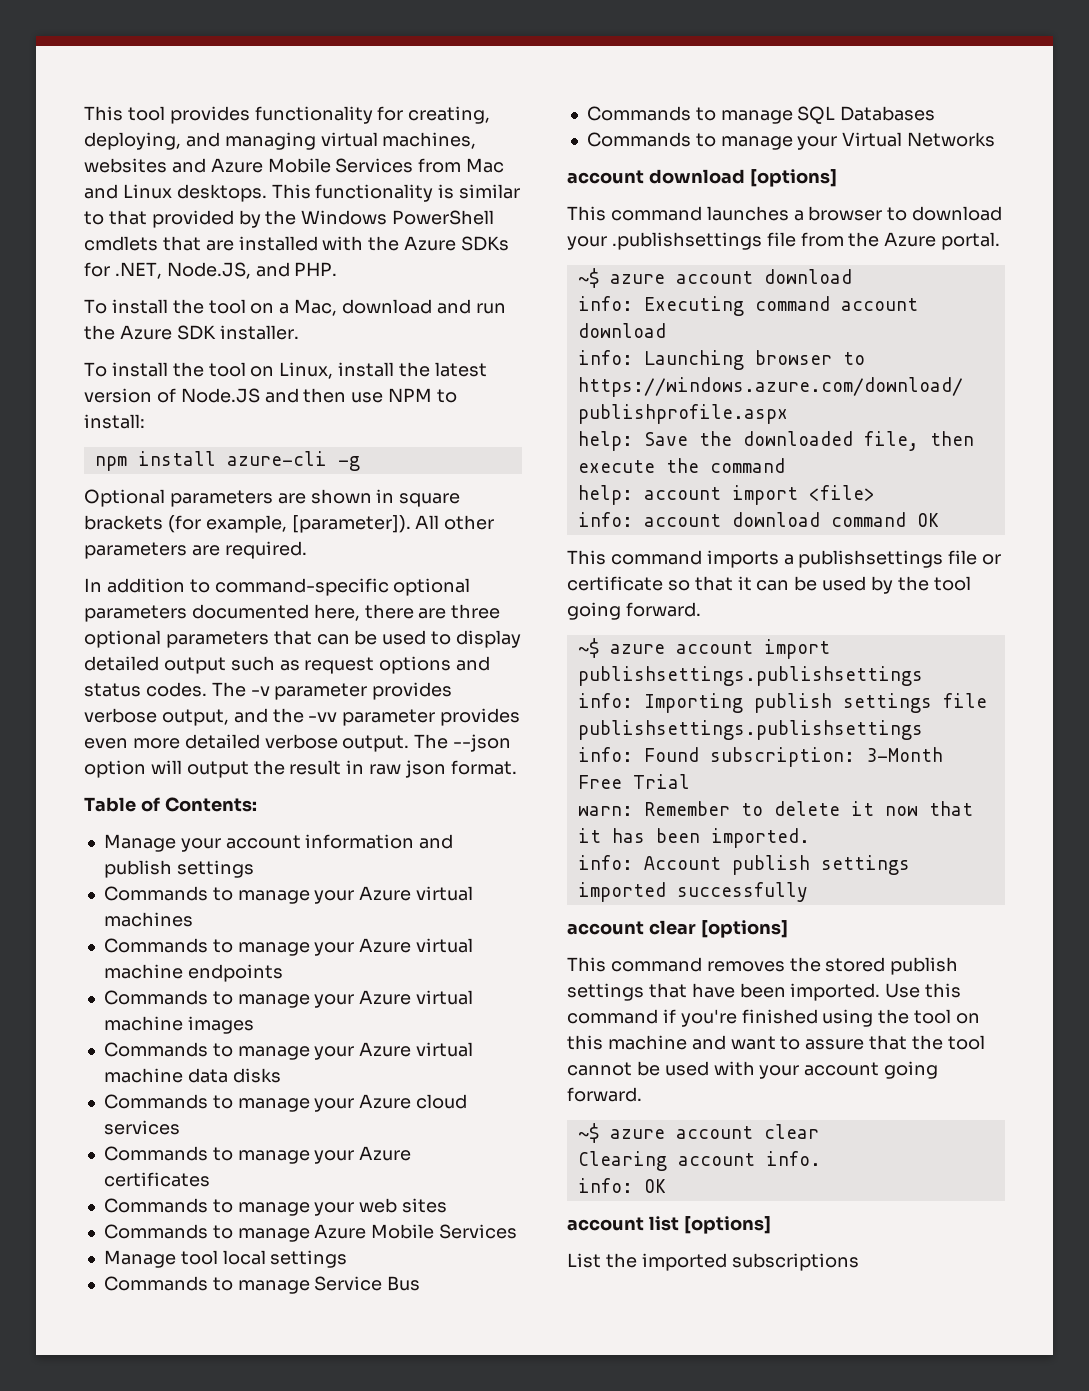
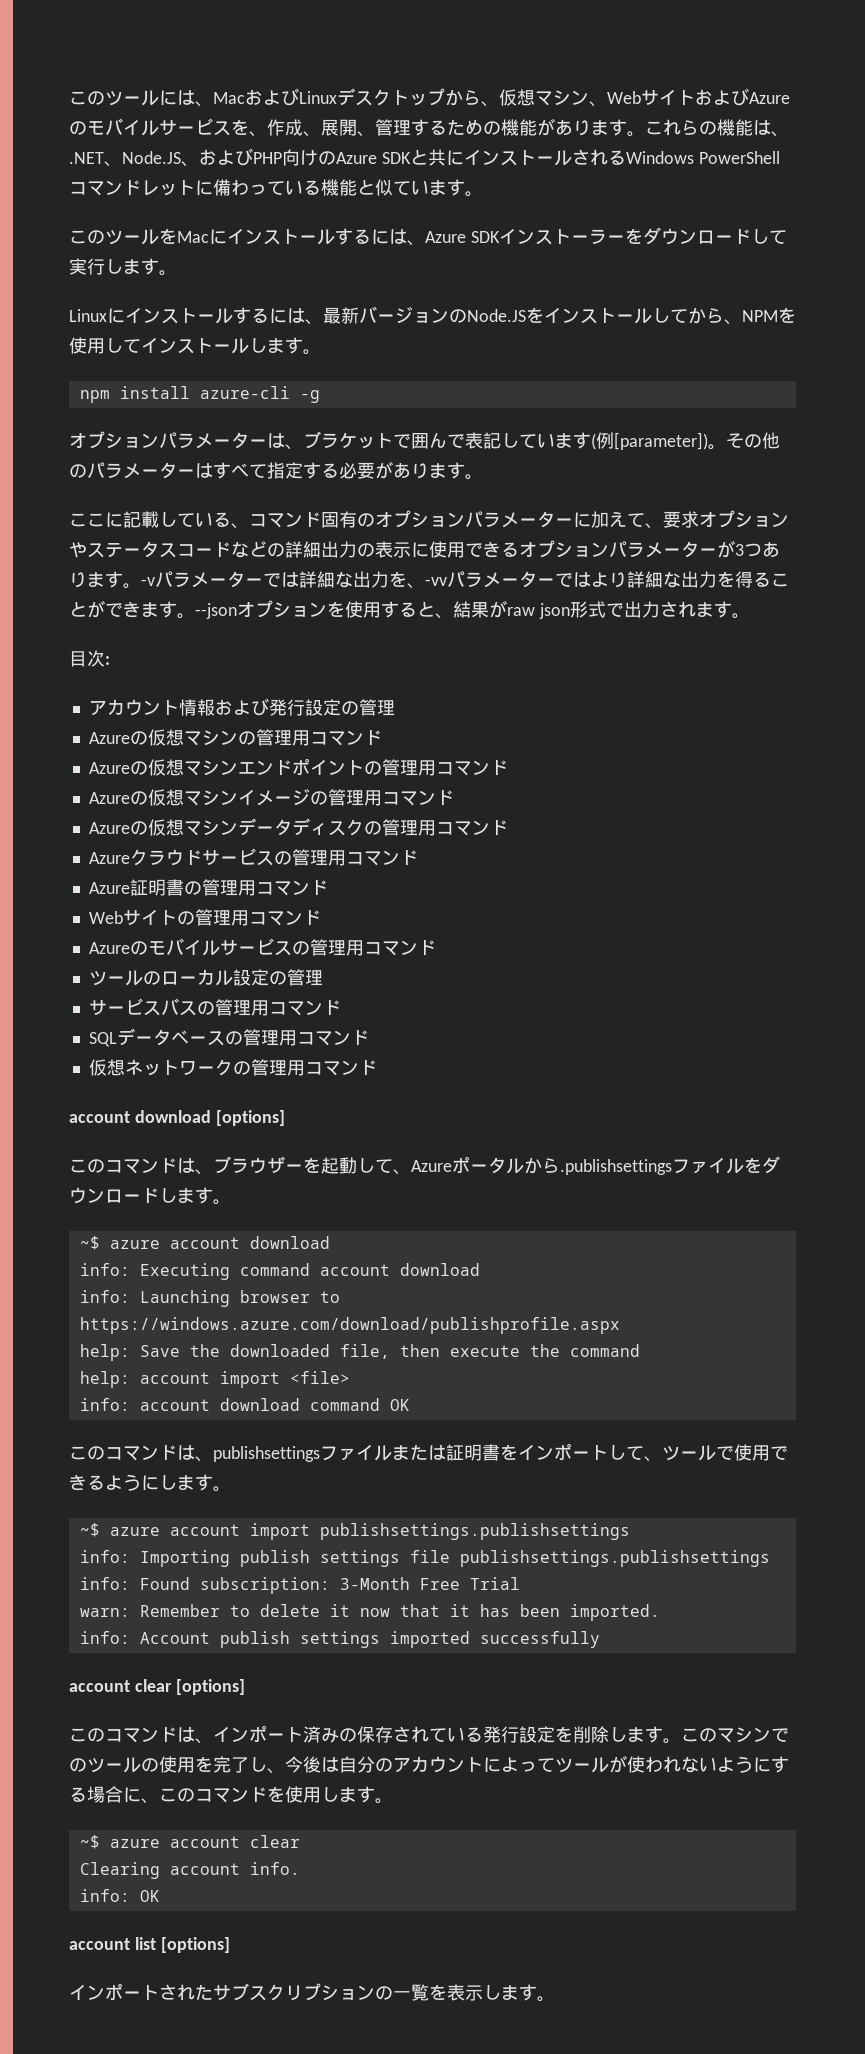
- This tool provides functionality for creating, deploying, and managing virtual machines, websites and Azure Mobile Services from Mac and Linux desktops. This functionality is similar to that provided by the Windows PowerShell cmdlets that are installed with the Azure SDKs for .NET, Node.JS, and PHP.
- To install the tool on a Mac, download and run the Azure SDK installer.
- To install the tool on Linux, install the latest version of Node.JS and then use NPM to install:
+ このツールには、MacおよびLinuxデスクトップから、仮想マシン、WebサイトおよびAzureのモバイルサービスを、作成、展開、管理するための機能があります。これらの機能は、.NET、Node.JS、およびPHP向けのAzure SDKと共にインストールされるWindows PowerShellコマンドレットに備わっている機能と似ています。
+ このツールをMacにインストールするには、Azure SDKインストーラーをダウンロードして実行します。
+ Linuxにインストールするには、最新バージョンのNode.JSをインストールしてから、NPMを使用してインストールします。
  npm install azure-cli -g
- Optional parameters are shown in square brackets (for example, [parameter]). All other parameters are required.
- In addition to command-specific optional parameters documented here, there are three optional parameters that can be used to display detailed output such as request options and status codes. The -v parameter provides verbose output, and the -vv parameter provides even more detailed verbose output. The --json option will output the result in raw json format.
- Table of Contents:
- Manage your account information and publish settings
- Commands to manage your Azure virtual machines
- Commands to manage your Azure virtual machine endpoints
- Commands to manage your Azure virtual machine images
- Commands to manage your Azure virtual machine data disks
- Commands to manage your Azure cloud services
- Commands to manage your Azure certificates
- Commands to manage your web sites
- Commands to manage Azure Mobile Services
- Manage tool local settings
- Commands to manage Service Bus
- Commands to manage SQL Databases
- Commands to manage your Virtual Networks
+ オプションパラメーターは、ブラケットで囲んで表記しています(例[parameter])。その他のパラメーターはすべて指定する必要があります。
+ ここに記載している、コマンド固有のオプションパラメーターに加えて、要求オプションやステータスコードなどの詳細出力の表示に使用できるオプションパラメーターが3つあります。-vパラメーターでは詳細な出力を、-vvパラメーターではより詳細な出力を得ることができます。--jsonオプションを使用すると、結果がraw json形式で出力されます。
+ 目次:
+ アカウント情報および発行設定の管理
+ Azureの仮想マシンの管理用コマンド
+ Azureの仮想マシンエンドポイントの管理用コマンド
+ Azureの仮想マシンイメージの管理用コマンド
+ Azureの仮想マシンデータディスクの管理用コマンド
+ Azureクラウドサービスの管理用コマンド
+ Azure証明書の管理用コマンド
+ Webサイトの管理用コマンド
+ Azureのモバイルサービスの管理用コマンド
+ ツールのローカル設定の管理
+ サービスバスの管理用コマンド
+ SQLデータベースの管理用コマンド
+ 仮想ネットワークの管理用コマンド
  account download [options]
- This command launches a browser to download your .publishsettings file from the Azure portal.
+ このコマンドは、ブラウザーを起動して、Azureポータルから.publishsettingsファイルをダウンロードします。
- This command imports a publishsettings file or certificate so that it can be used by the tool going forward.
+ このコマンドは、publishsettingsファイルまたは証明書をインポートして、ツールで使用できるようにします。
- This command removes the stored publish settings that have been imported. Use this command if you're finished using the tool on this machine and want to assure that the tool cannot be used with your account going forward.
+ このコマンドは、インポート済みの保存されている発行設定を削除します。このマシンでのツールの使用を完了し、今後は自分のアカウントによってツールが使われないようにする場合に、このコマンドを使用します。
- List the imported subscriptions
+ インポートされたサブスクリプションの一覧を表示します。

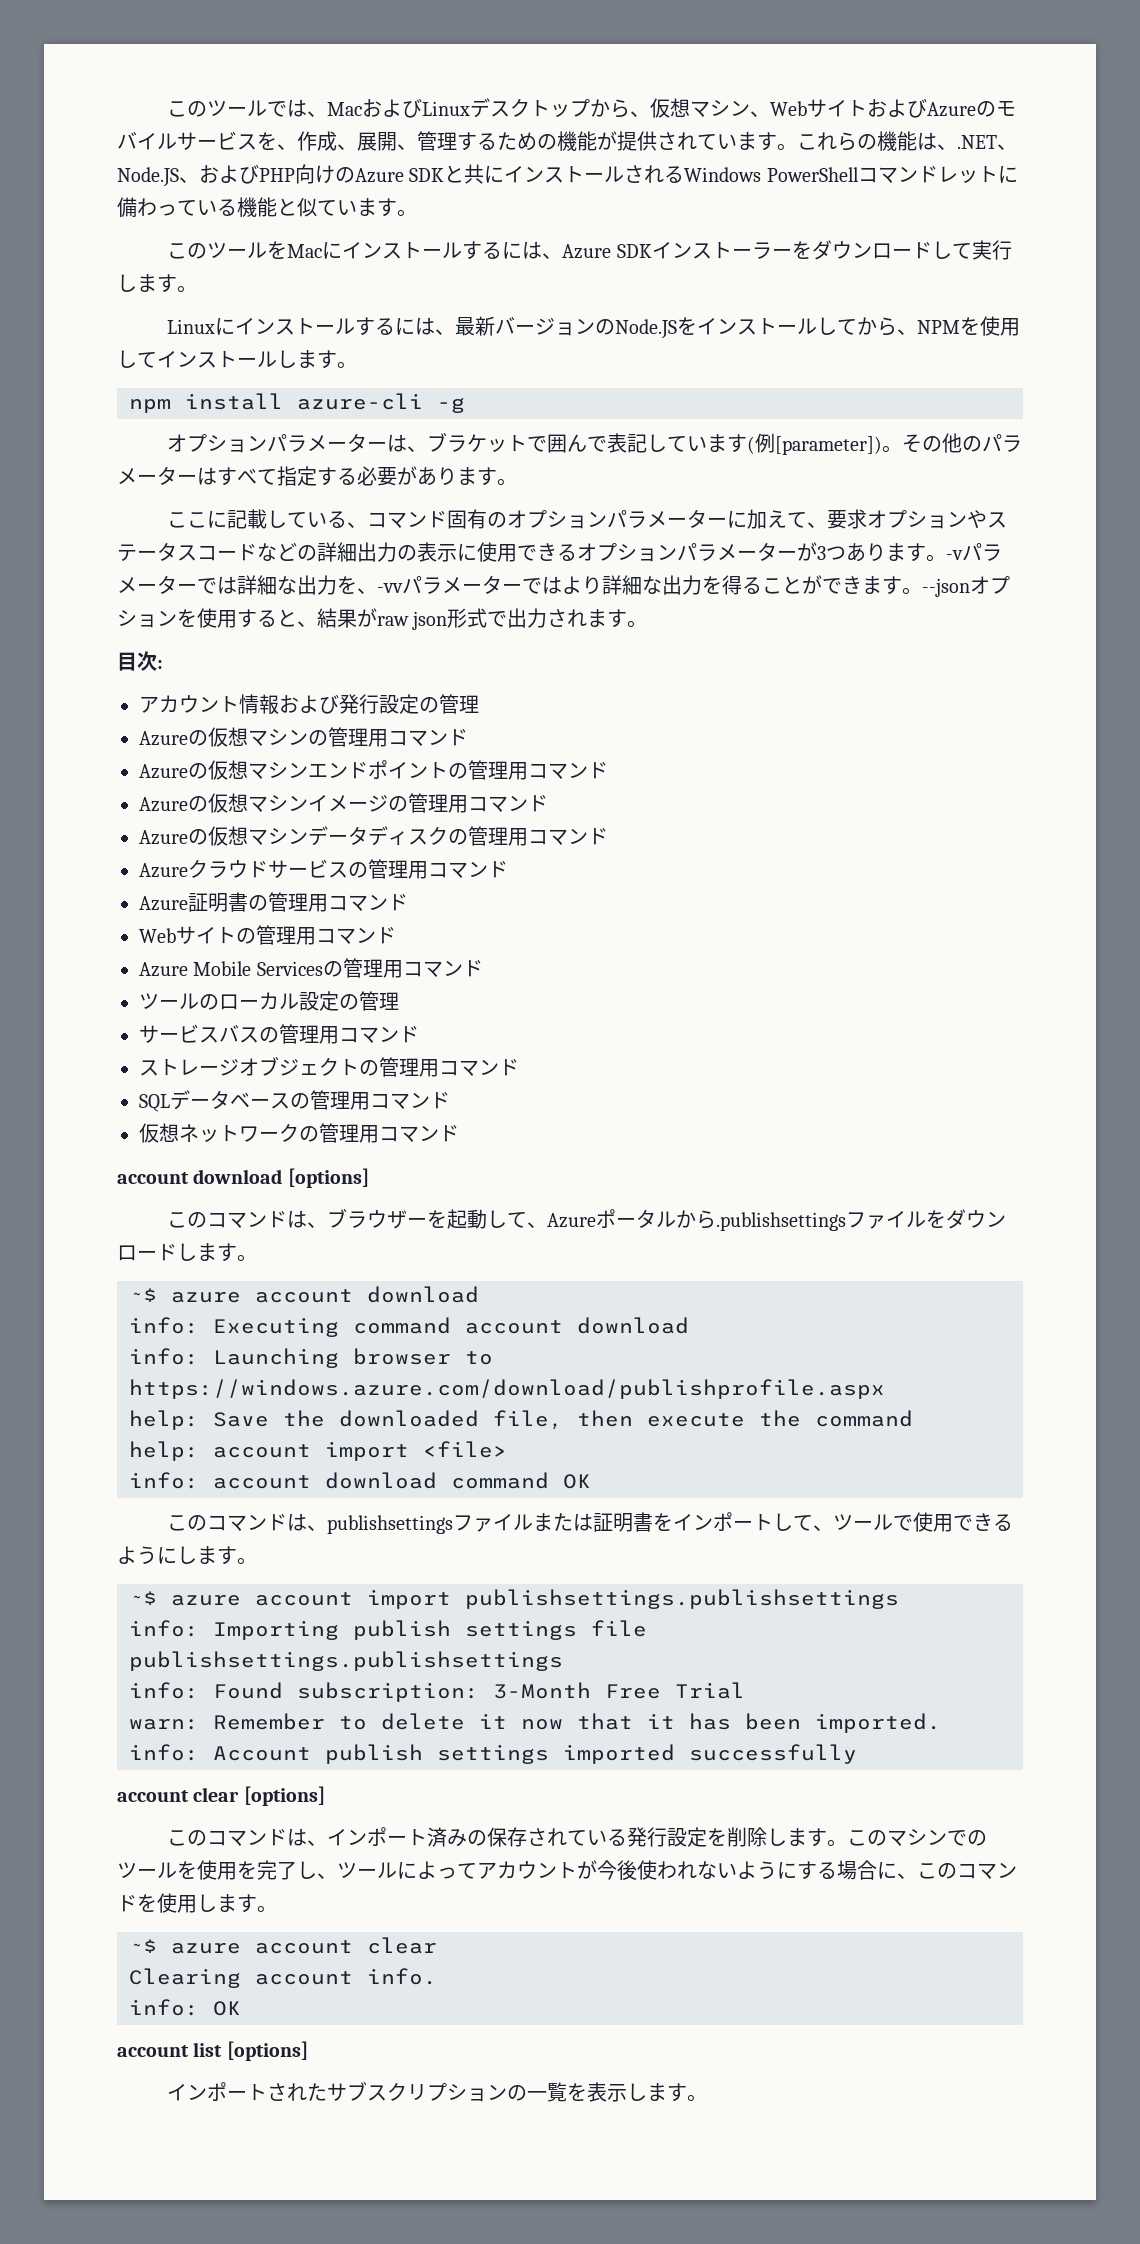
- このツールには、MacおよびLinuxデスクトップから、仮想マシン、WebサイトおよびAzureのモバイルサービスを、作成、展開、管理するための機能があります。
+ このツールでは、MacおよびLinuxデスクトップから、仮想マシン、WebサイトおよびAzureのモバイルサービスを、作成、展開、管理するための機能が提供されています。
- Azureのモバイルサービスの管理用コマンド
+ Azure Mobile Servicesの管理用コマンド
+ ストレージオブジェクトの管理用コマンド
- このマシンでのツールの使用を完了し、今後は自分のアカウントによってツールが使われないようにする場合に、このコマンドを使用します。
+ このマシンでのツールを使用を完了し、ツールによってアカウントが今後使われないようにする場合に、このコマンドを使用します。

